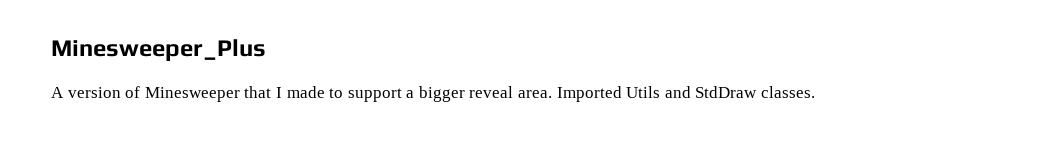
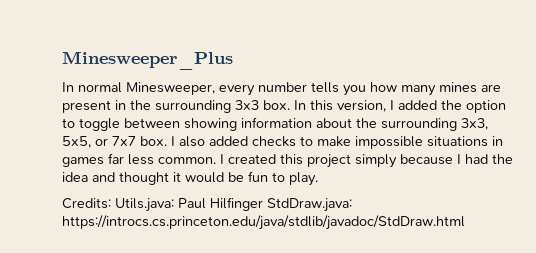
- A version of Minesweeper that I made to support a bigger reveal area. Imported Utils and StdDraw classes.
+ In normal Minesweeper, every number tells you how many mines are present in the surrounding 3x3 box. In this version, I added the option to toggle between showing information about the surrounding 3x3, 5x5, or 7x7 box. I also added checks to make impossible situations in games far less common. I created this project simply because I had the idea and thought it would be fun to play.
+ Credits: Utils.java: Paul Hilfinger StdDraw.java: https://introcs.cs.princeton.edu/java/stdlib/javadoc/StdDraw.html

